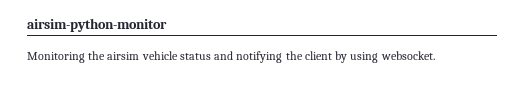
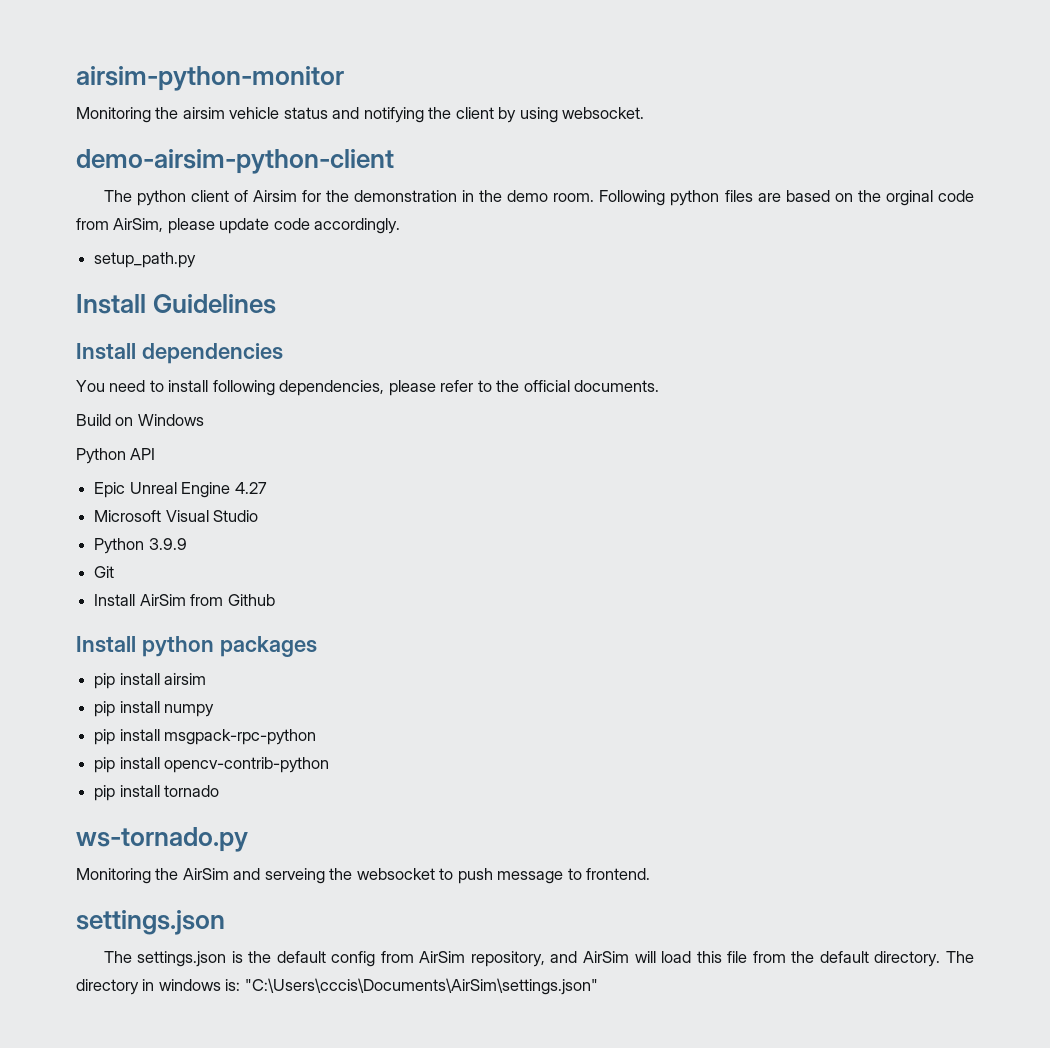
+ demo-airsim-python-client
+ The python client of Airsim for the demonstration in the demo room. Following python files are based on the orginal code from AirSim, please update code accordingly.
+ setup_path.py
+ Install Guidelines
+ Install dependencies
+ You need to install following dependencies, please refer to the official documents.
+ Build on Windows
+ Python API
+ Epic Unreal Engine 4.27
+ Microsoft Visual Studio
+ Python 3.9.9
+ Git
+ Install AirSim from Github
+ Install python packages
+ pip install airsim
+ pip install numpy
+ pip install msgpack-rpc-python
+ pip install opencv-contrib-python
+ pip install tornado
+ ws-tornado.py
+ Monitoring the AirSim and serveing the websocket to push message to frontend.
+ settings.json
+ The settings.json is the default config from AirSim repository, and AirSim will load this file from the default directory. The directory in windows is: "C:\Users\cccis\Documents\AirSim\settings.json"

